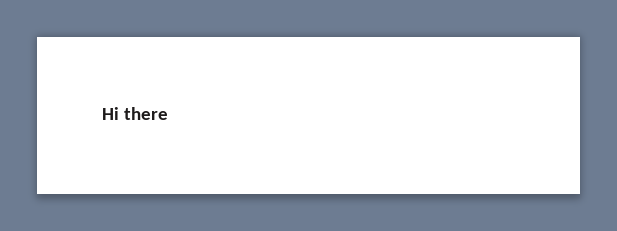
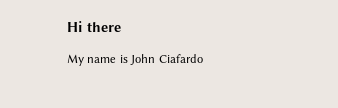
+ My name is John Ciafardo

